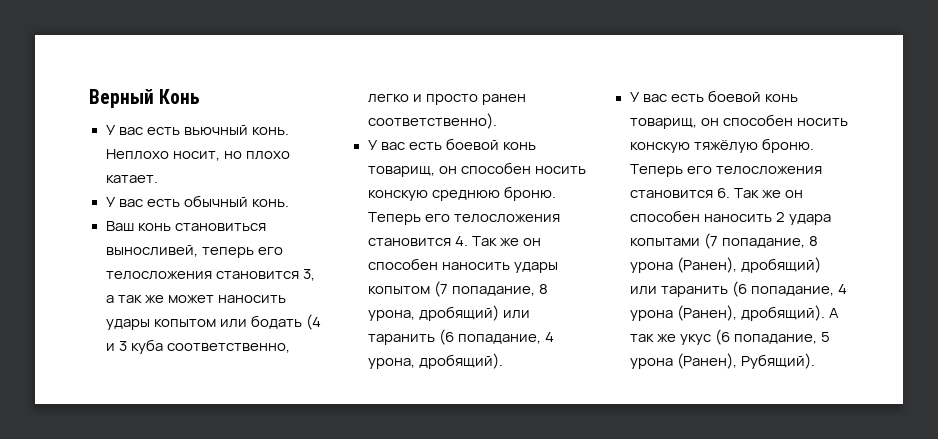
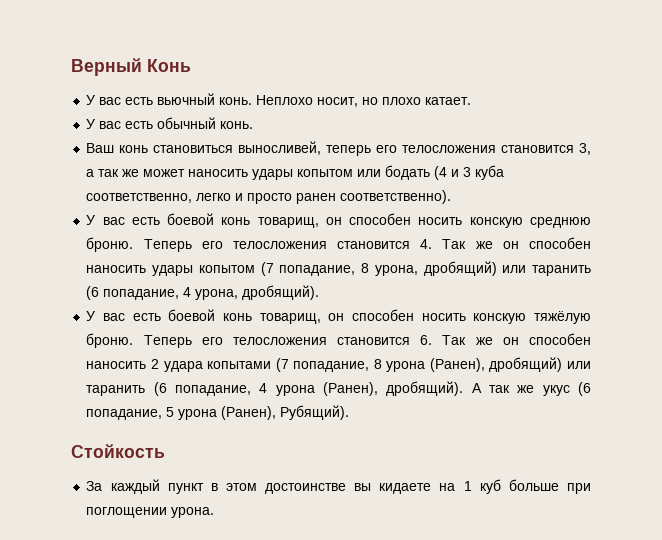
+ Стойкость
+ За каждый пункт в этом достоинстве вы кидаете на 1 куб больше при поглощении урона.

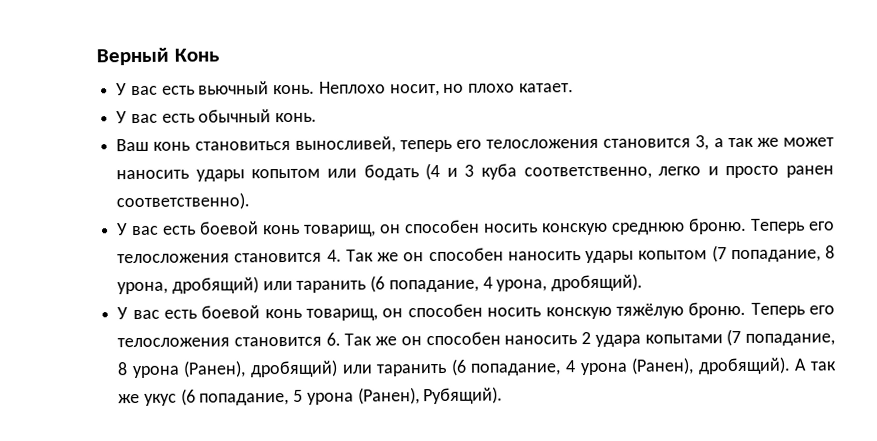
- Стойкость
- За каждый пункт в этом достоинстве вы кидаете на 1 куб больше при поглощении урона.

